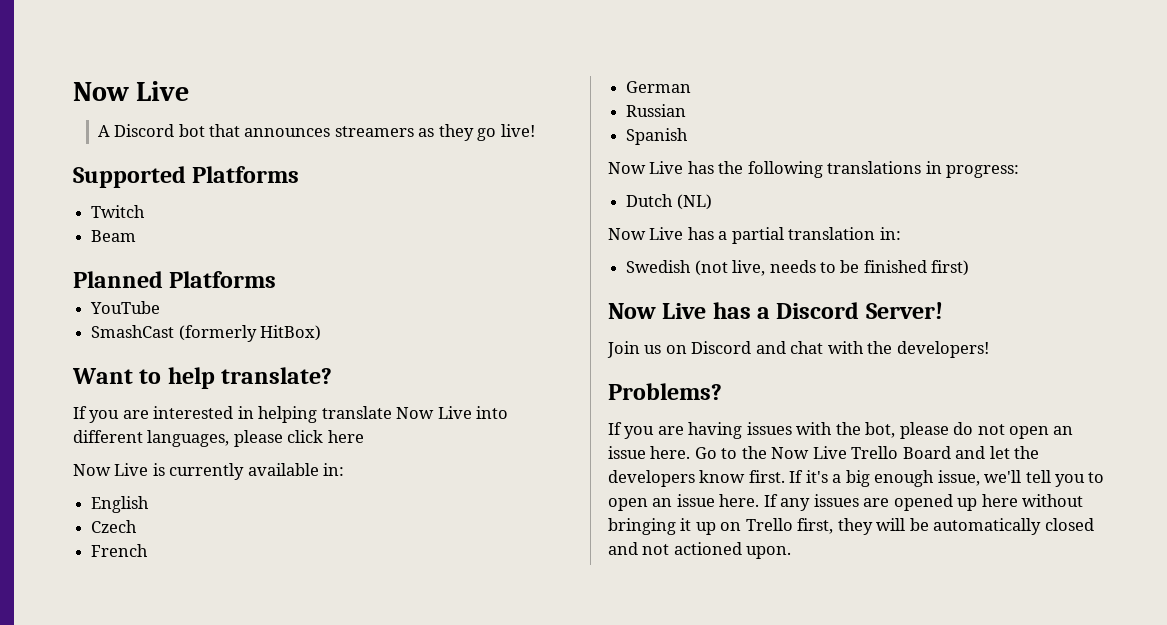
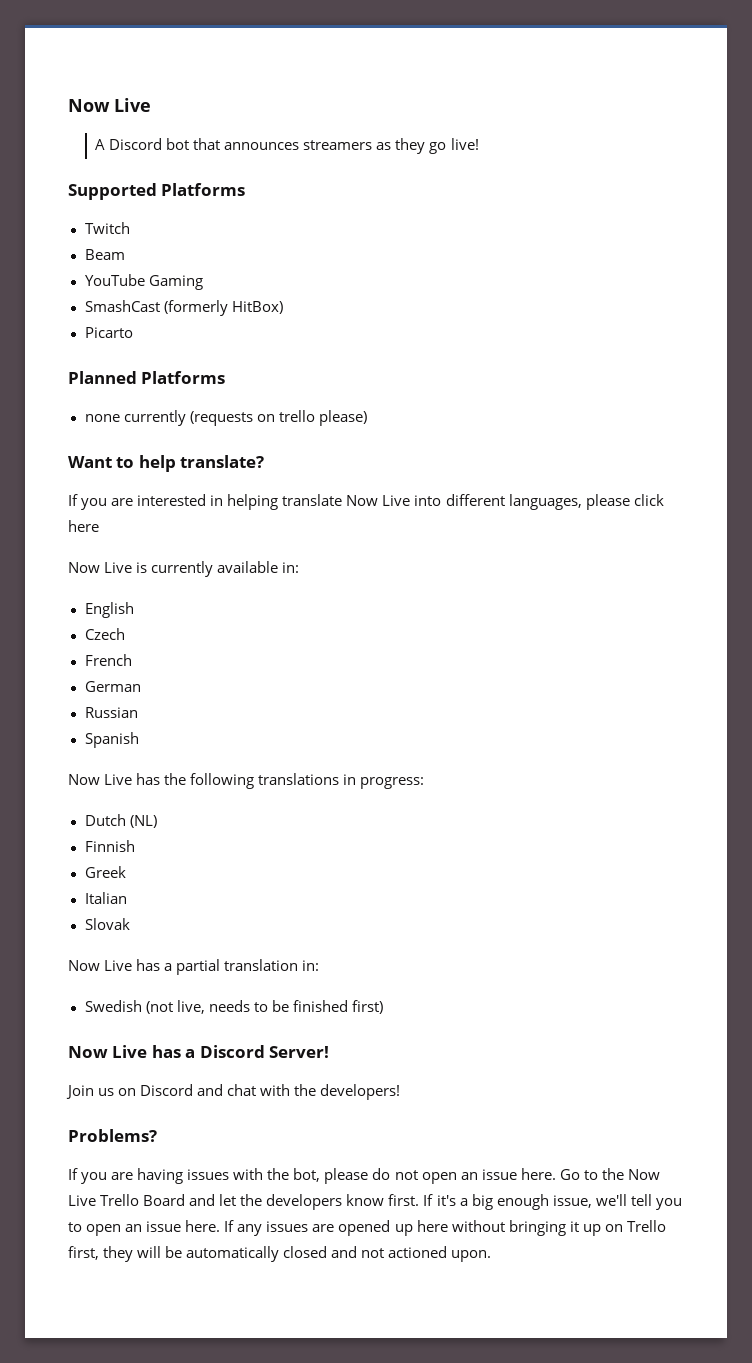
- Planned Platforms
- YouTube
+ YouTube Gaming
+ Picarto
+ Planned Platforms
+ none currently (requests on trello please)
+ Finnish
+ Greek
+ Italian
+ Slovak

